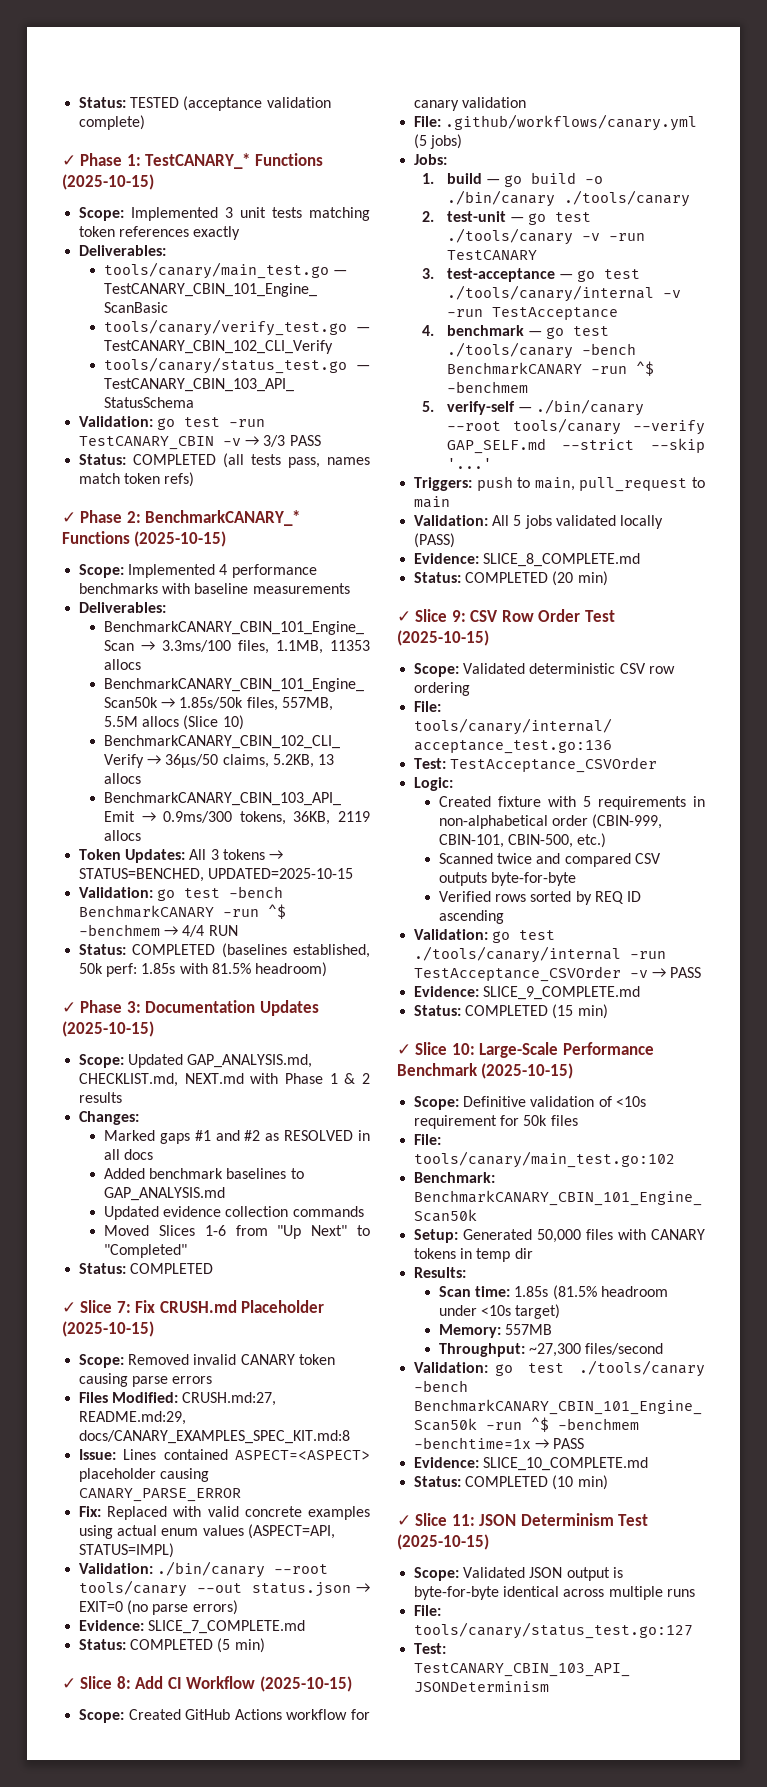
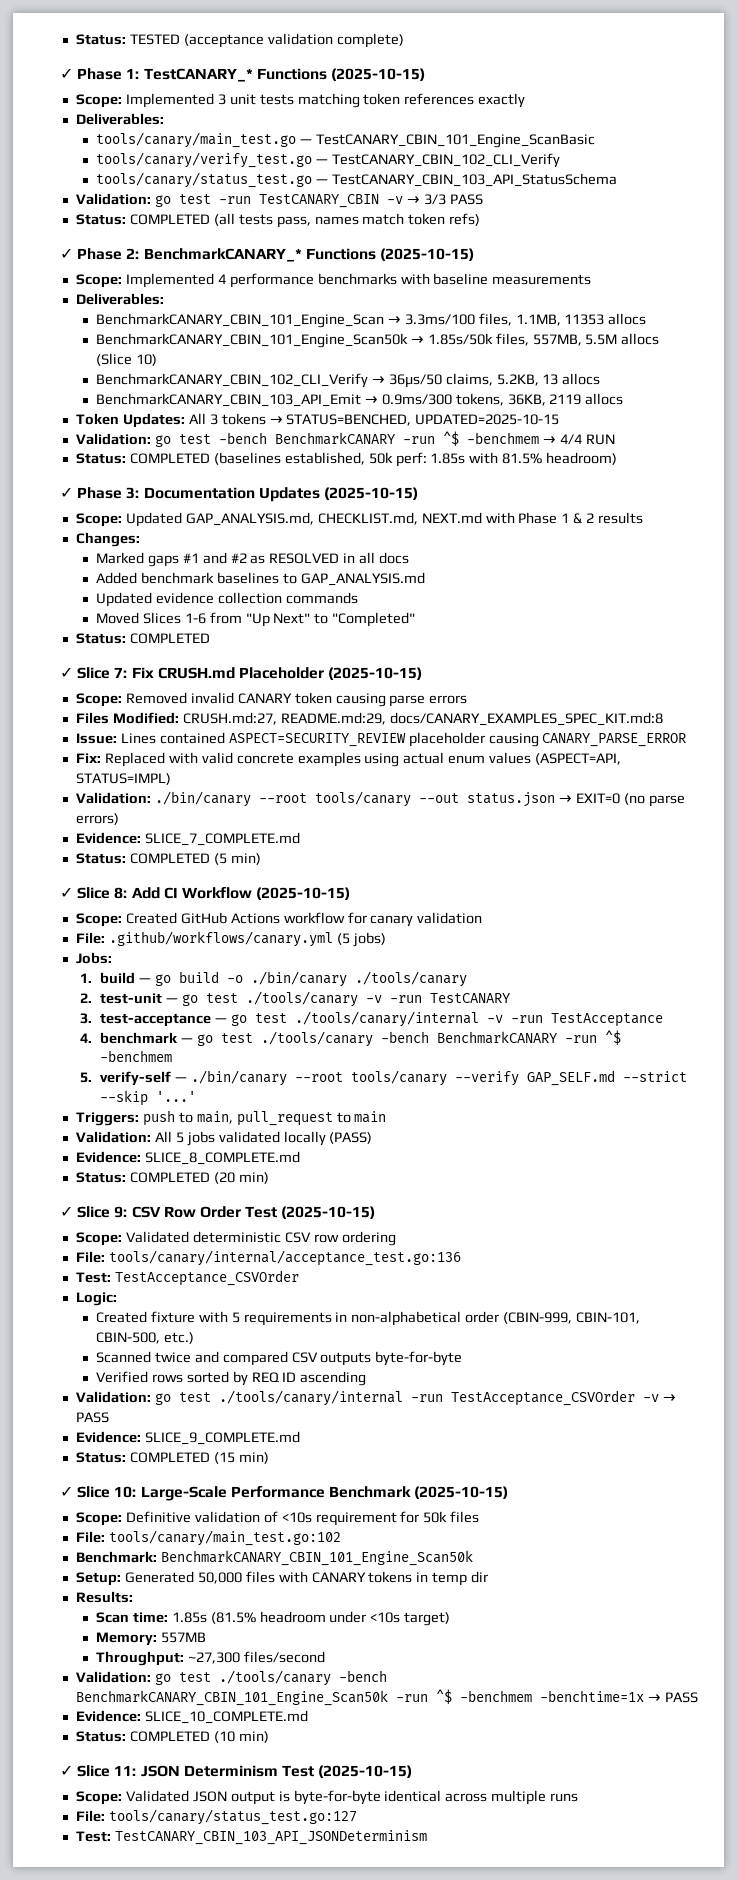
- Issue: Lines contained ASPECT=<ASPECT> placeholder causing CANARY_PARSE_ERROR
+ Issue: Lines contained ASPECT=SECURITY_REVIEW placeholder causing CANARY_PARSE_ERROR

